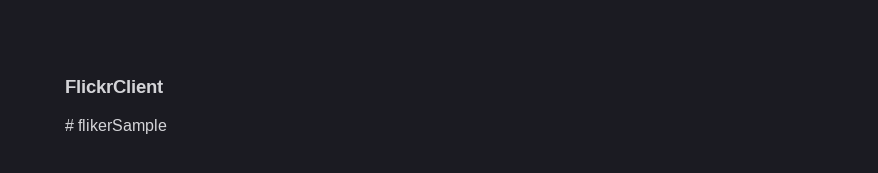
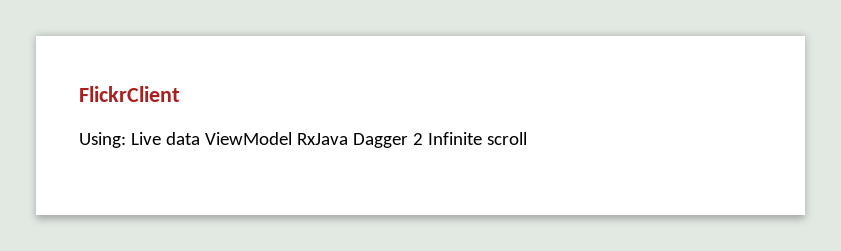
- # flikerSample
+ Using: Live data ViewModel RxJava Dagger 2 Infinite scroll

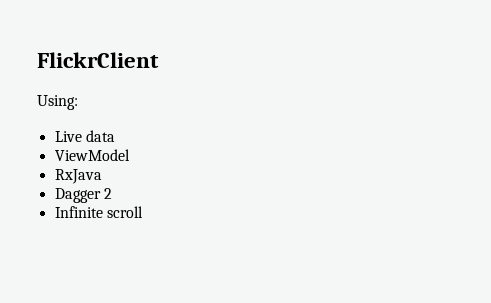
- Using: Live data ViewModel RxJava Dagger 2 Infinite scroll
+ Using:
+ Live data
+ ViewModel
+ RxJava
+ Dagger 2
+ Infinite scroll

